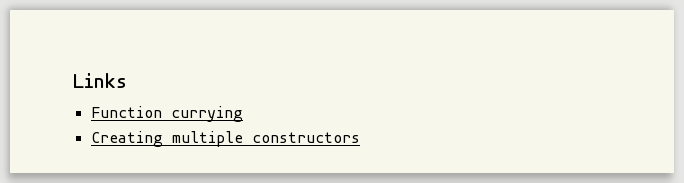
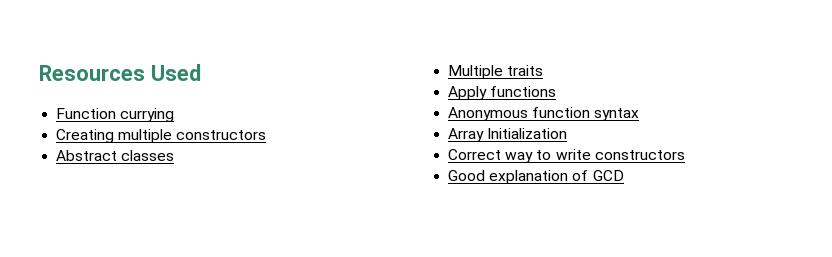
- Links
+ Resources Used
+ Abstract classes
+ Multiple traits
+ Apply functions
+ Anonymous function syntax
+ Array Initialization
+ Correct way to write constructors
+ Good explanation of GCD

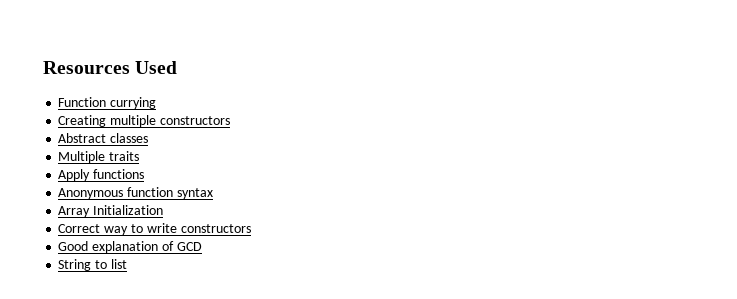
+ String to list

